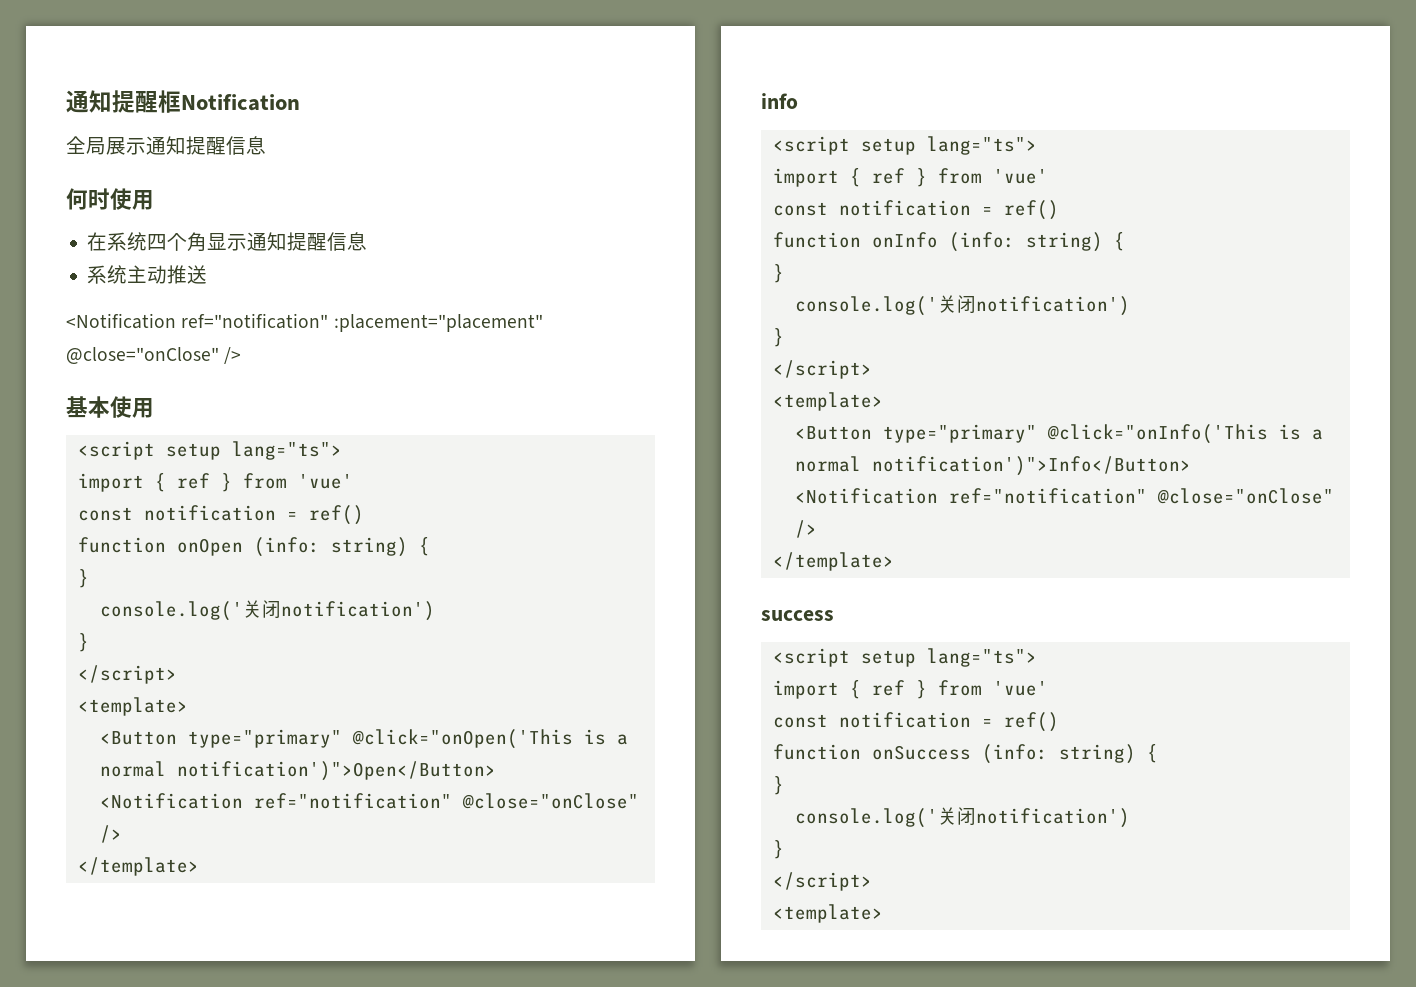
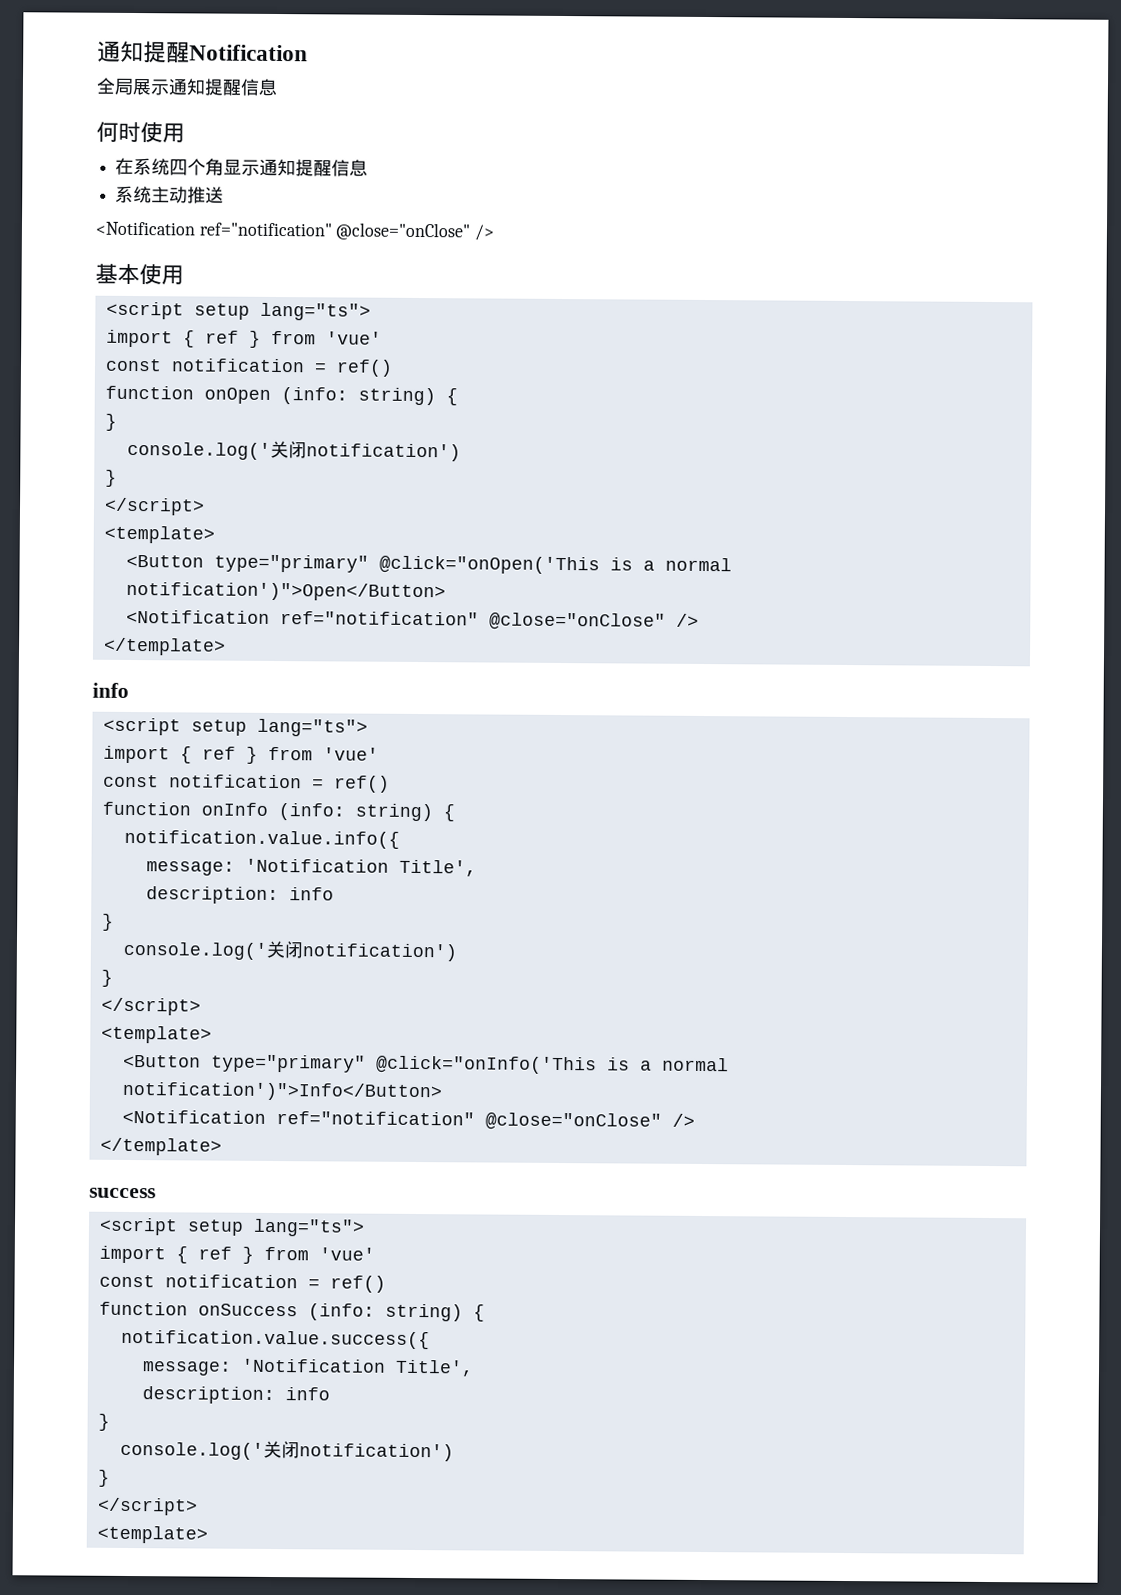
- 通知提醒框Notification
+ 通知提醒Notification
  系统主动推送
- <Notification ref="notification" :placement="placement" @close="onClose" />
+ <Notification ref="notification" @close="onClose" />
+ notification.value.info({
+ message: 'Notification Title',
+ description: info
+ notification.value.success({
+ message: 'Notification Title',
+ description: info

